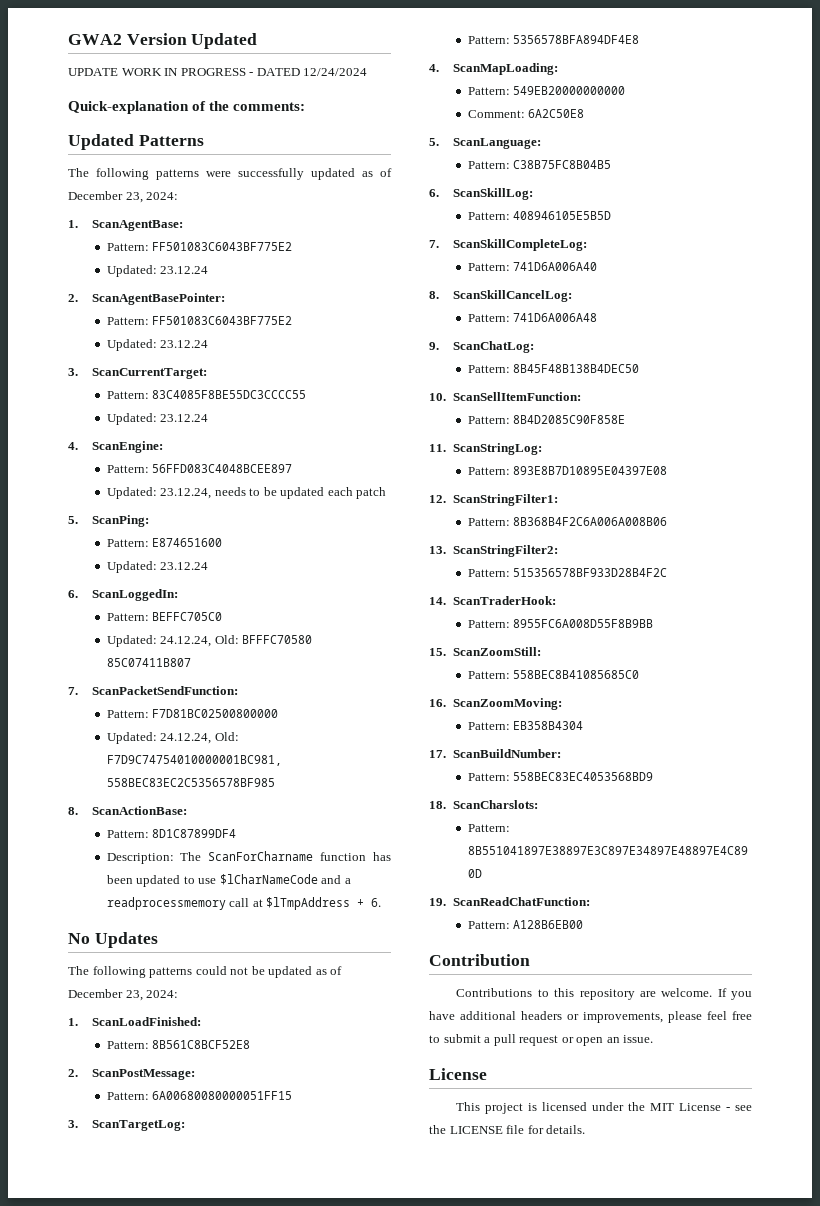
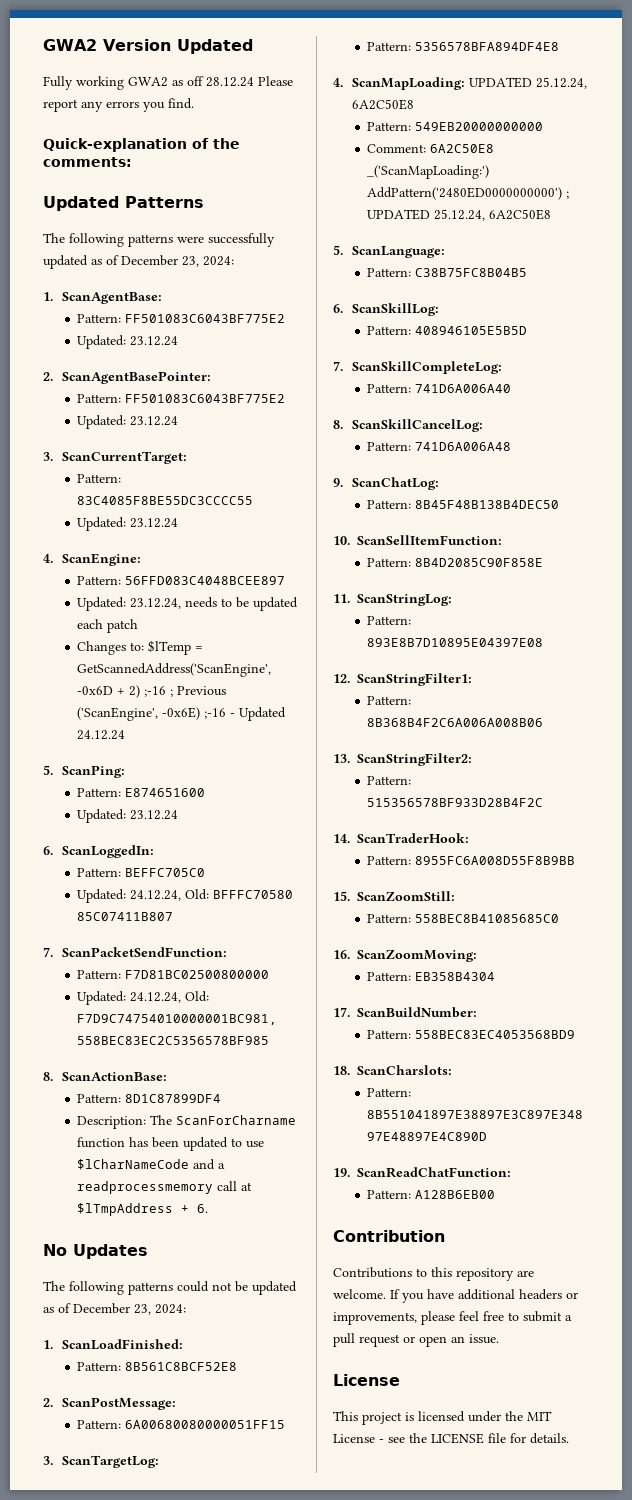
- UPDATE WORK IN PROGRESS - DATED 12/24/2024
+ Fully working GWA2 as off 28.12.24 Please report any errors you find.
+ Changes to: $lTemp = GetScannedAddress('ScanEngine', -0x6D + 2) ;-16 ; Previous ('ScanEngine', -0x6E) ;-16 - Updated 24.12.24
- 4. ScanMapLoading:
+ 4. ScanMapLoading: UPDATED 25.12.24, 6A2C50E8
- Comment: 6A2C50E8
+ Comment: 6A2C50E8 _('ScanMapLoading:') AddPattern('2480ED0000000000') ; UPDATED 25.12.24, 6A2C50E8

